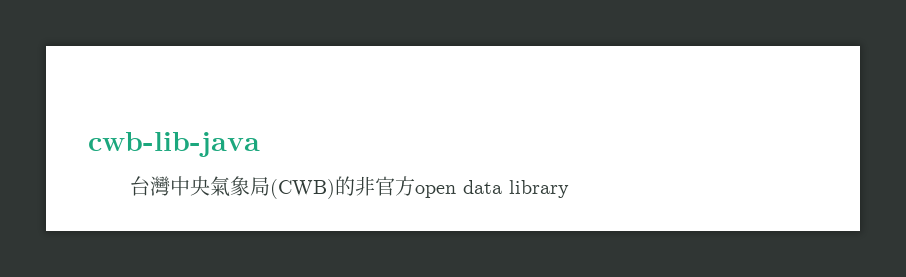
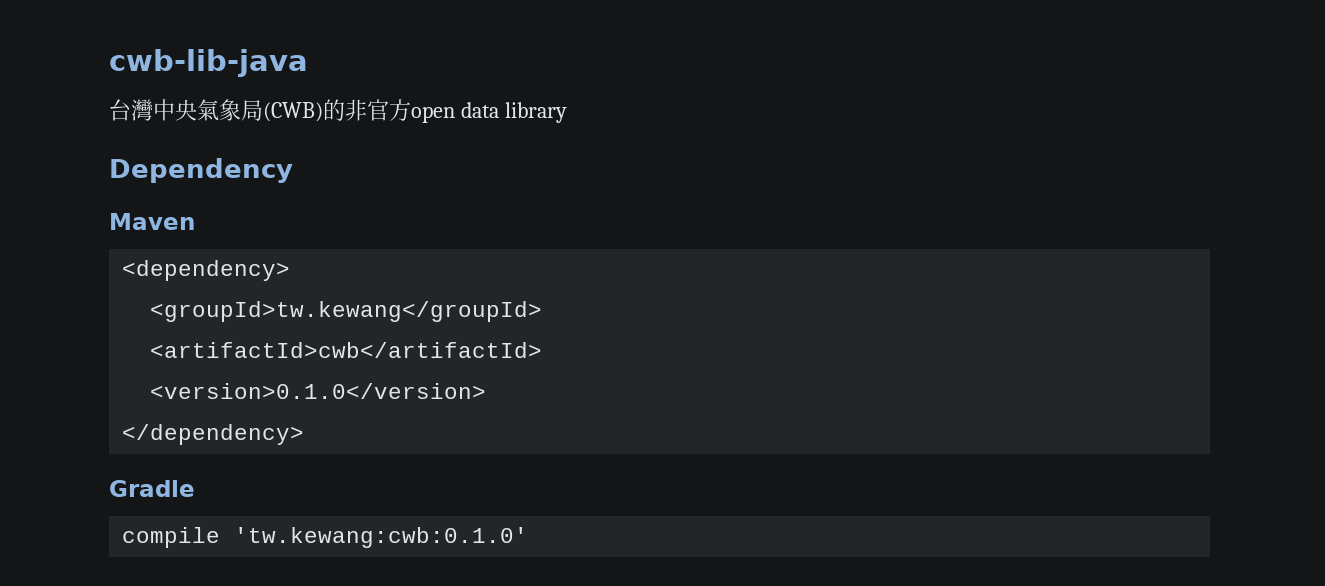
+ Dependency
+ Maven
+ <dependency>
+ <groupId>tw.kewang</groupId>
+ <artifactId>cwb</artifactId>
+ <version>0.1.0</version>
+ </dependency>
+ Gradle
+ compile 'tw.kewang:cwb:0.1.0'

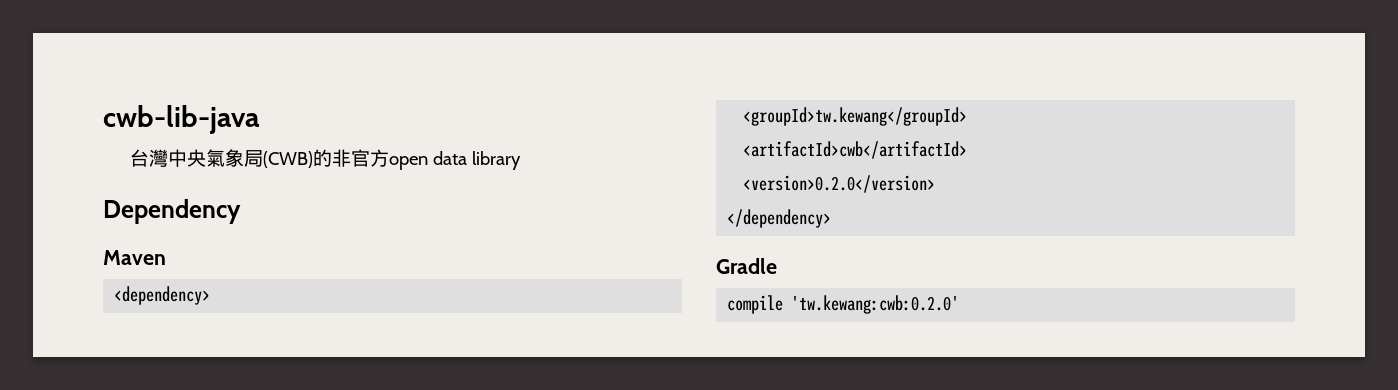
- <version>0.1.0</version>
+ <version>0.2.0</version>
- compile 'tw.kewang:cwb:0.1.0'
+ compile 'tw.kewang:cwb:0.2.0'

